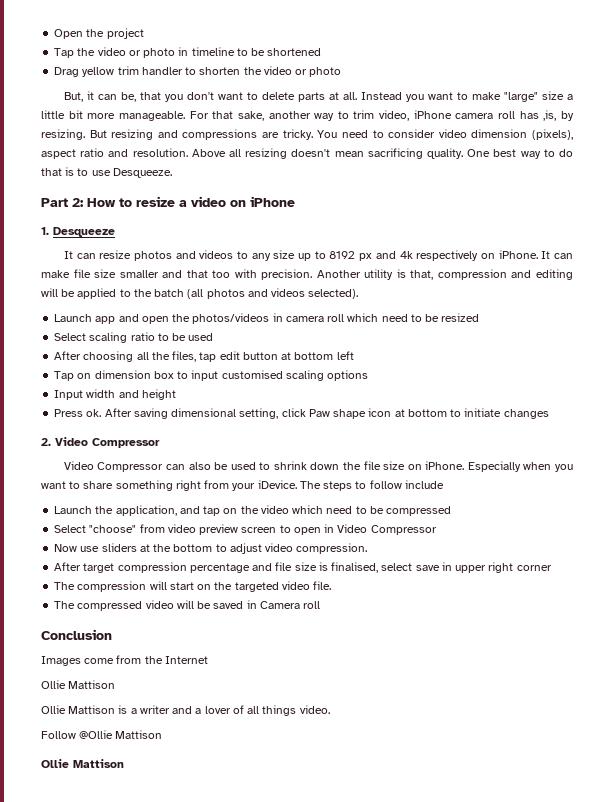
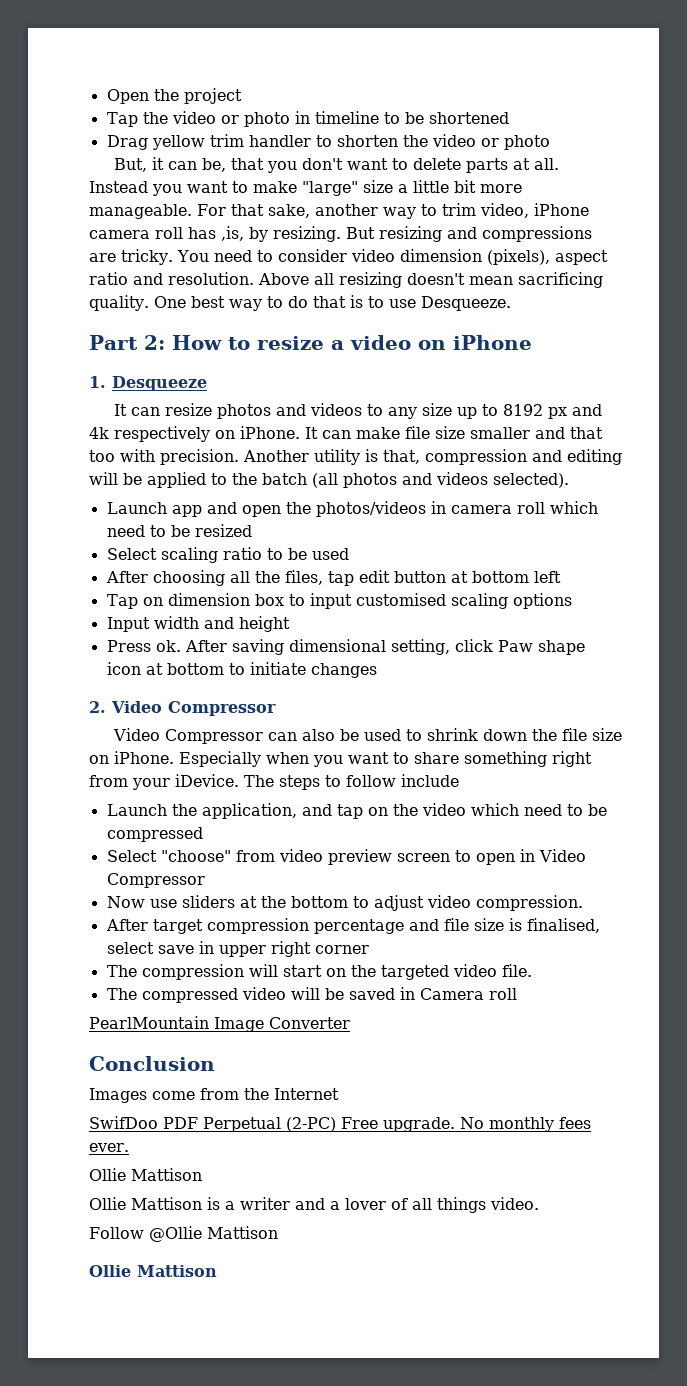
+ PearlMountain Image Converter
+ SwifDoo PDF Perpetual (2-PC) Free upgrade. No monthly fees ever.

